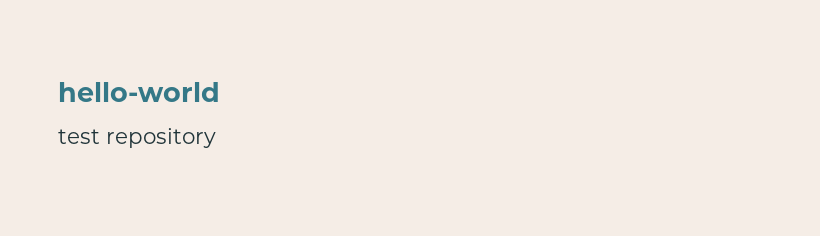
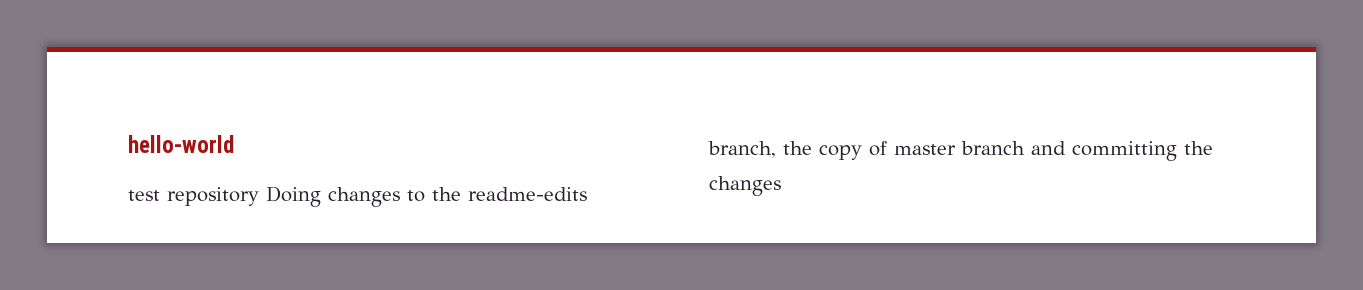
- test repository
+ test repository Doing changes to the readme-edits branch, the copy of master branch and committing the changes

